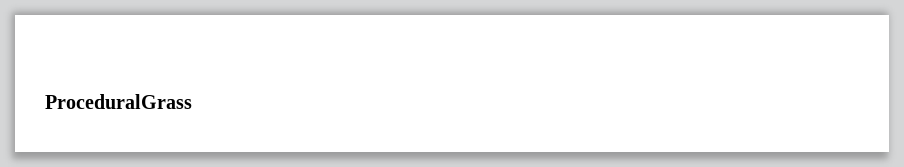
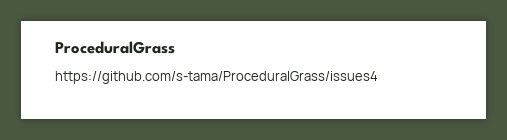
+ https://github.com/s-tama/ProceduralGrass/issues4

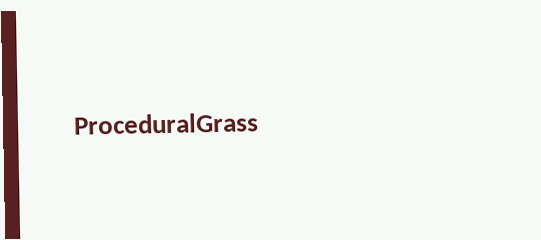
- https://github.com/s-tama/ProceduralGrass/issues4

